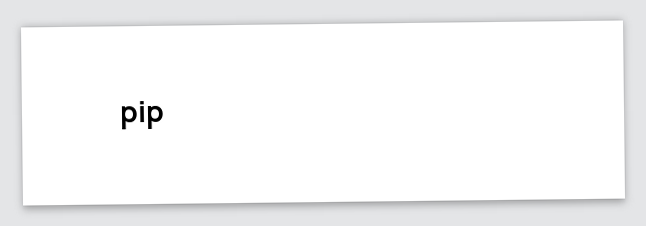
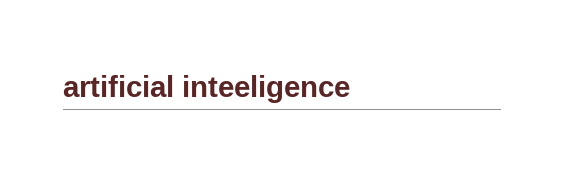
- pip
+ artificial inteeligence

